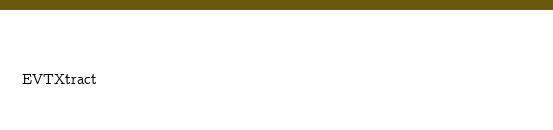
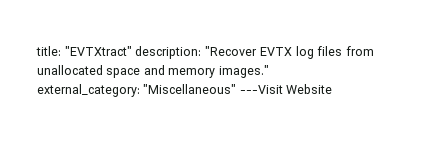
- EVTXtract
+ title: "EVTXtract" description: "Recover EVTX log files from unallocated space and memory images." external_category: "Miscellaneous" ---Visit Website

